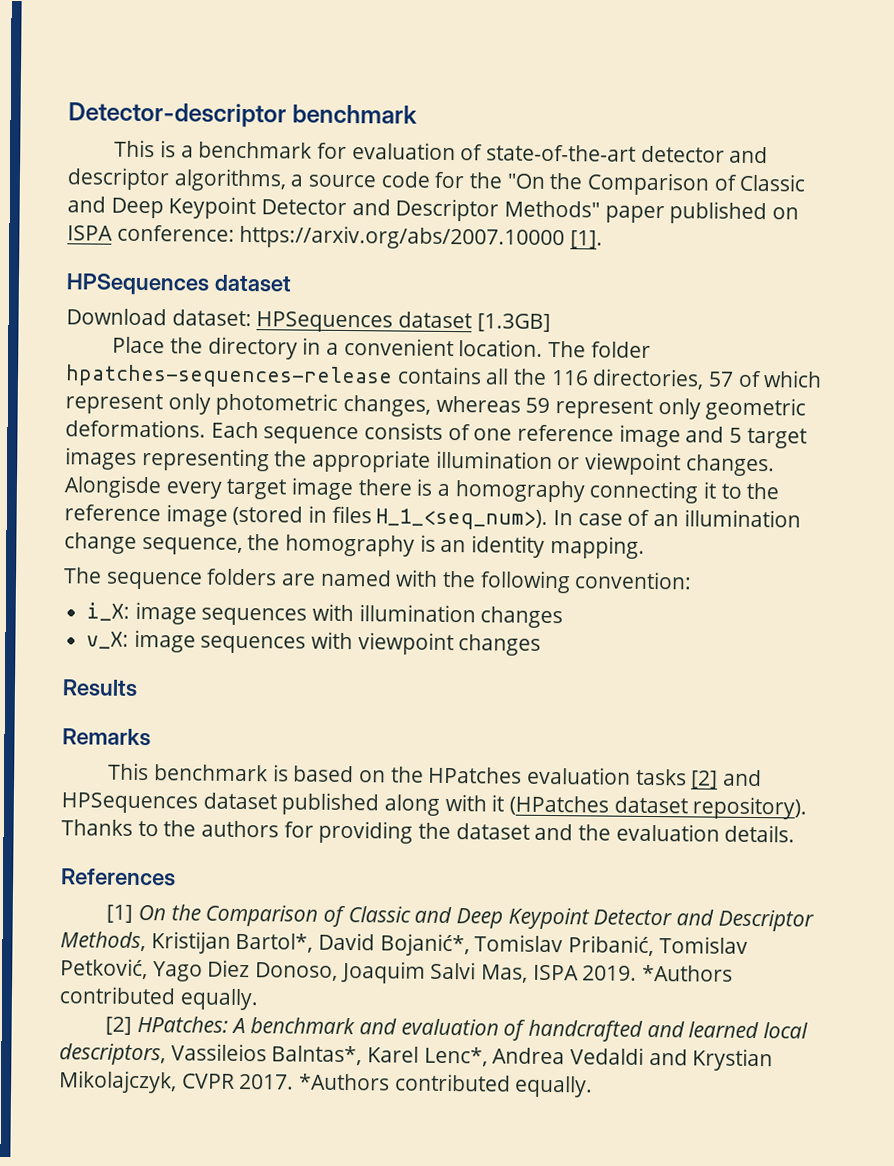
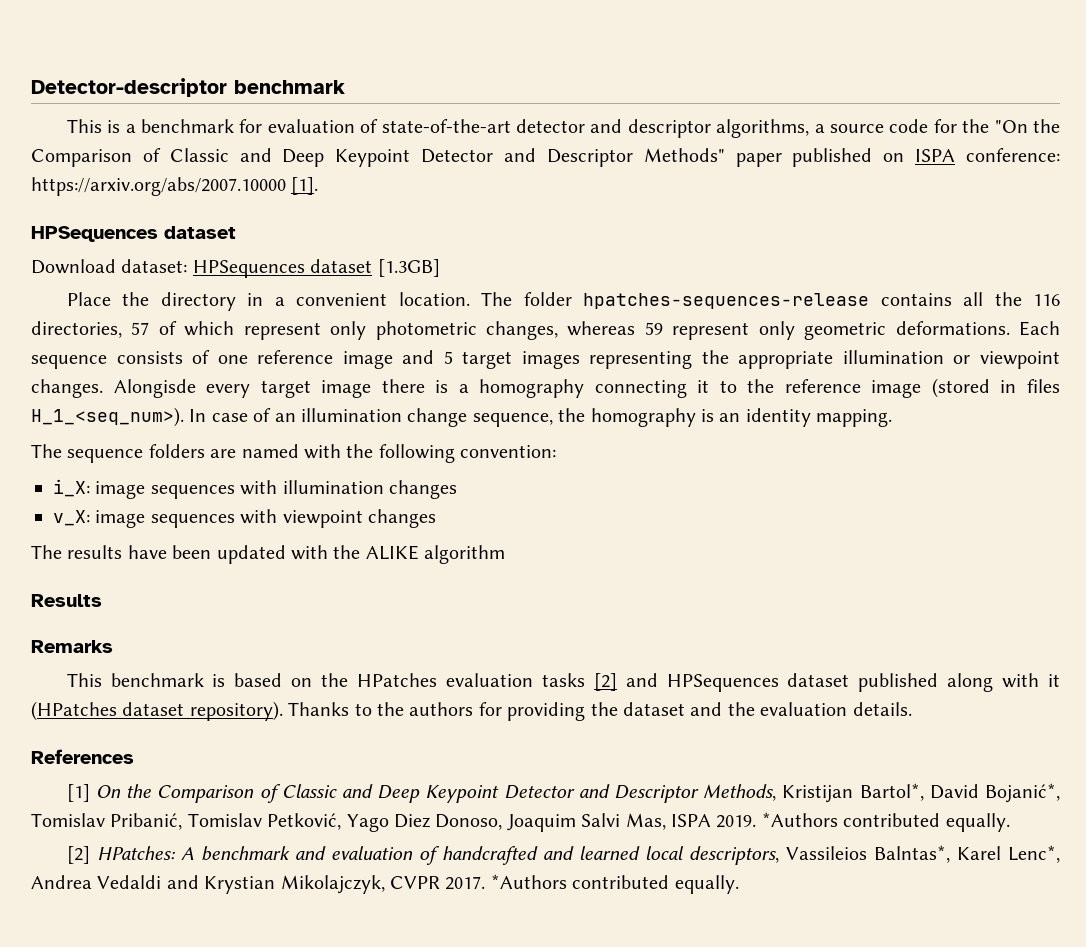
+ The results have been updated with the ALIKE algorithm

